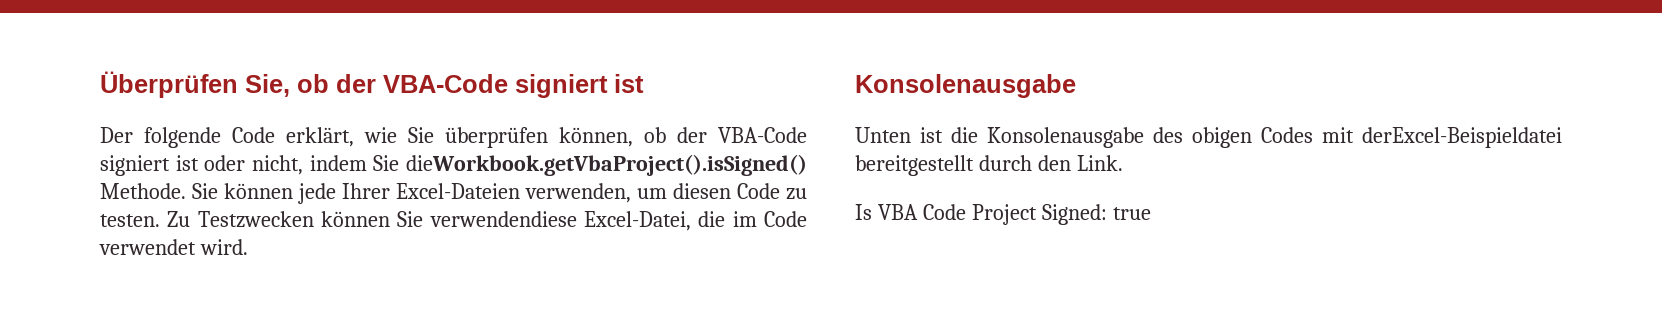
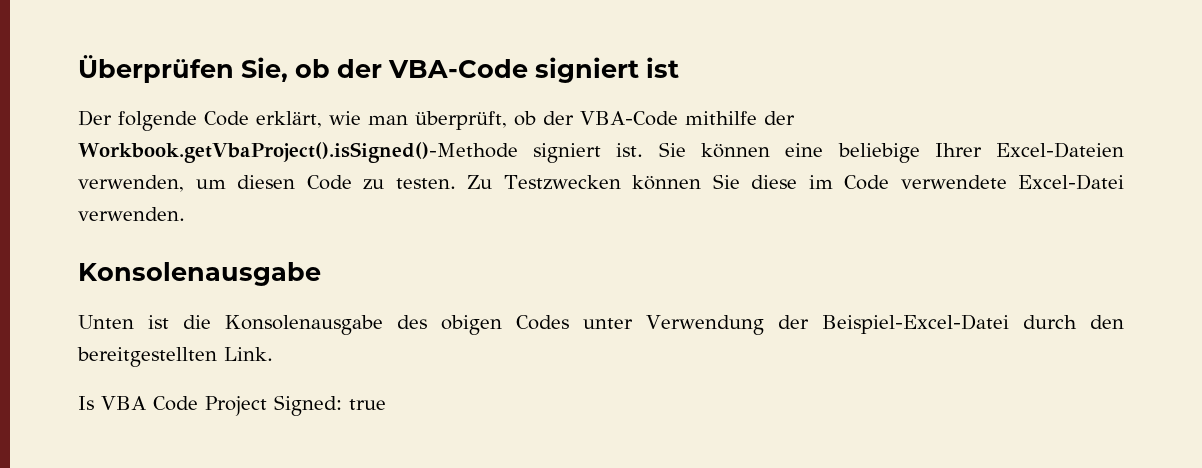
- Der folgende Code erklärt, wie Sie überprüfen können, ob der VBA-Code signiert ist oder nicht, indem Sie dieWorkbook.getVbaProject().isSigned() Methode. Sie können jede Ihrer Excel-Dateien verwenden, um diesen Code zu testen.
+ Der folgende Code erklärt, wie man überprüft, ob der VBA-Code mithilfe der Workbook.getVbaProject().isSigned()-Methode signiert ist. Sie können eine beliebige Ihrer Excel-Dateien verwenden, um diesen Code zu testen.
- Zu Testzwecken können Sie verwendendiese Excel-Datei, die im Code verwendet wird.
+ Zu Testzwecken können Sie diese im Code verwendete Excel-Datei verwenden.
- Unten ist die Konsolenausgabe des obigen Codes mit derExcel-Beispieldatei bereitgestellt durch den Link.
+ Unten ist die Konsolenausgabe des obigen Codes unter Verwendung der Beispiel-Excel-Datei durch den bereitgestellten Link.

